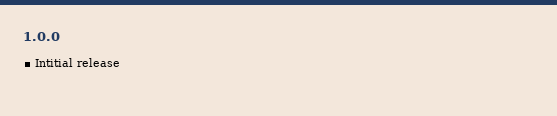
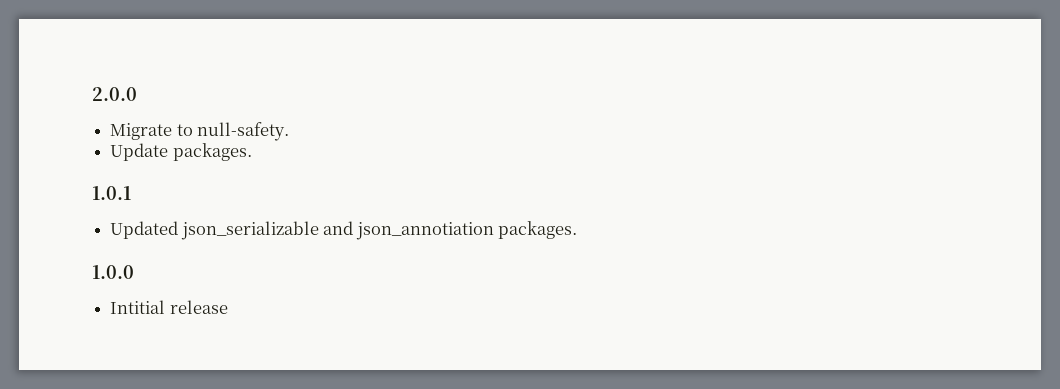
+ 2.0.0
+ Migrate to null-safety.
+ Update packages.
+ 1.0.1
+ Updated json_serializable and json_annotiation packages.

